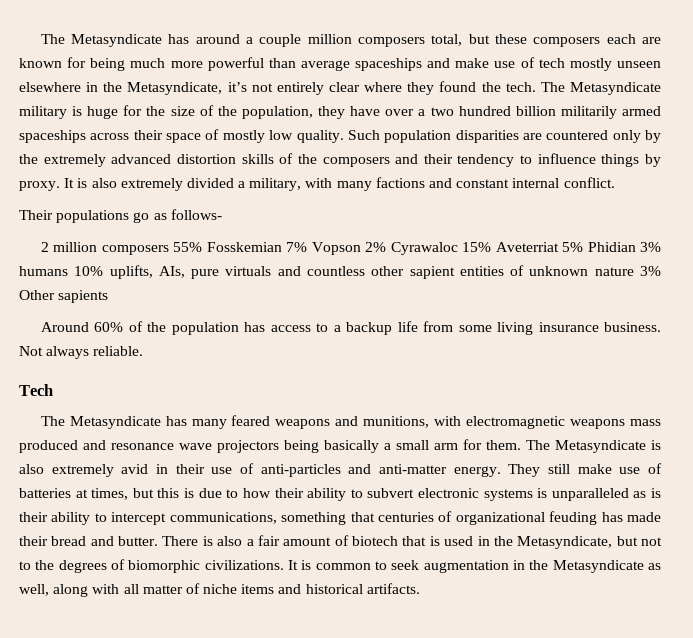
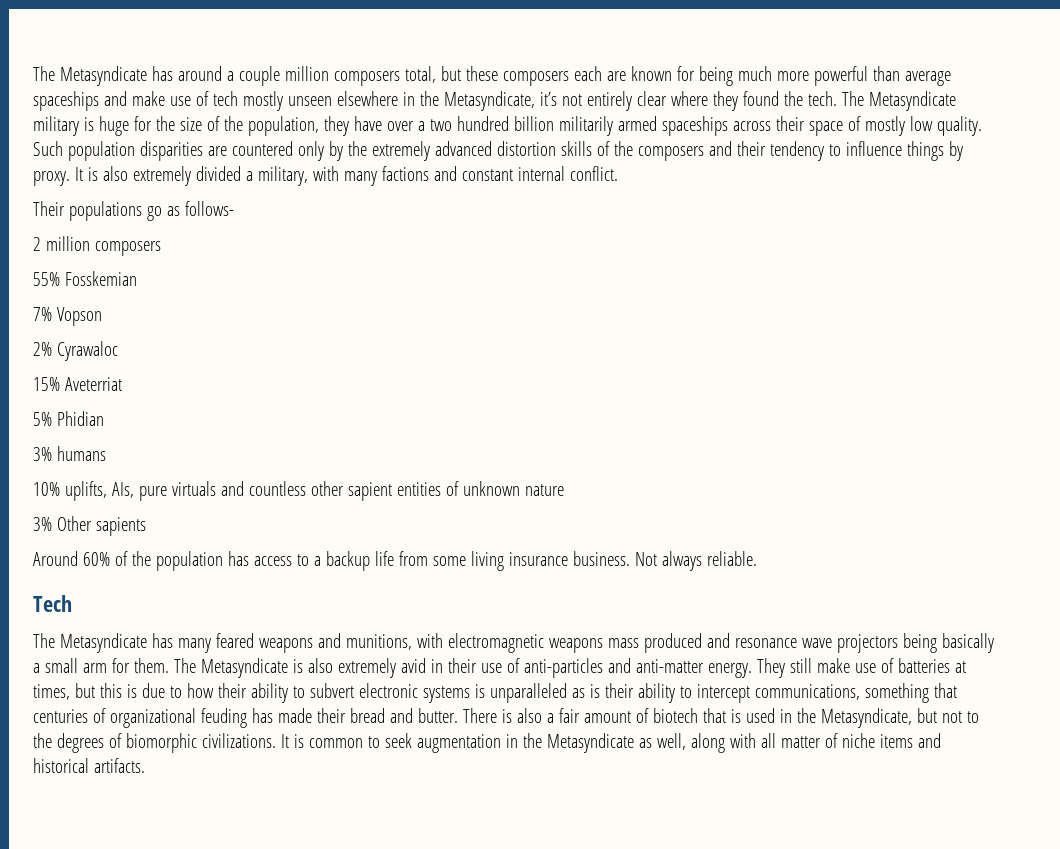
- 2 million composers 55% Fosskemian 7% Vopson 2% Cyrawaloc 15% Aveterriat 5% Phidian 3% humans 10% uplifts, AIs, pure virtuals and countless other sapient entities of unknown nature 3% Other sapients
+ 2 million composers
+ 55% Fosskemian
+ 7% Vopson
+ 2% Cyrawaloc
+ 15% Aveterriat
+ 5% Phidian
+ 3% humans
+ 10% uplifts, AIs, pure virtuals and countless other sapient entities of unknown nature
+ 3% Other sapients

